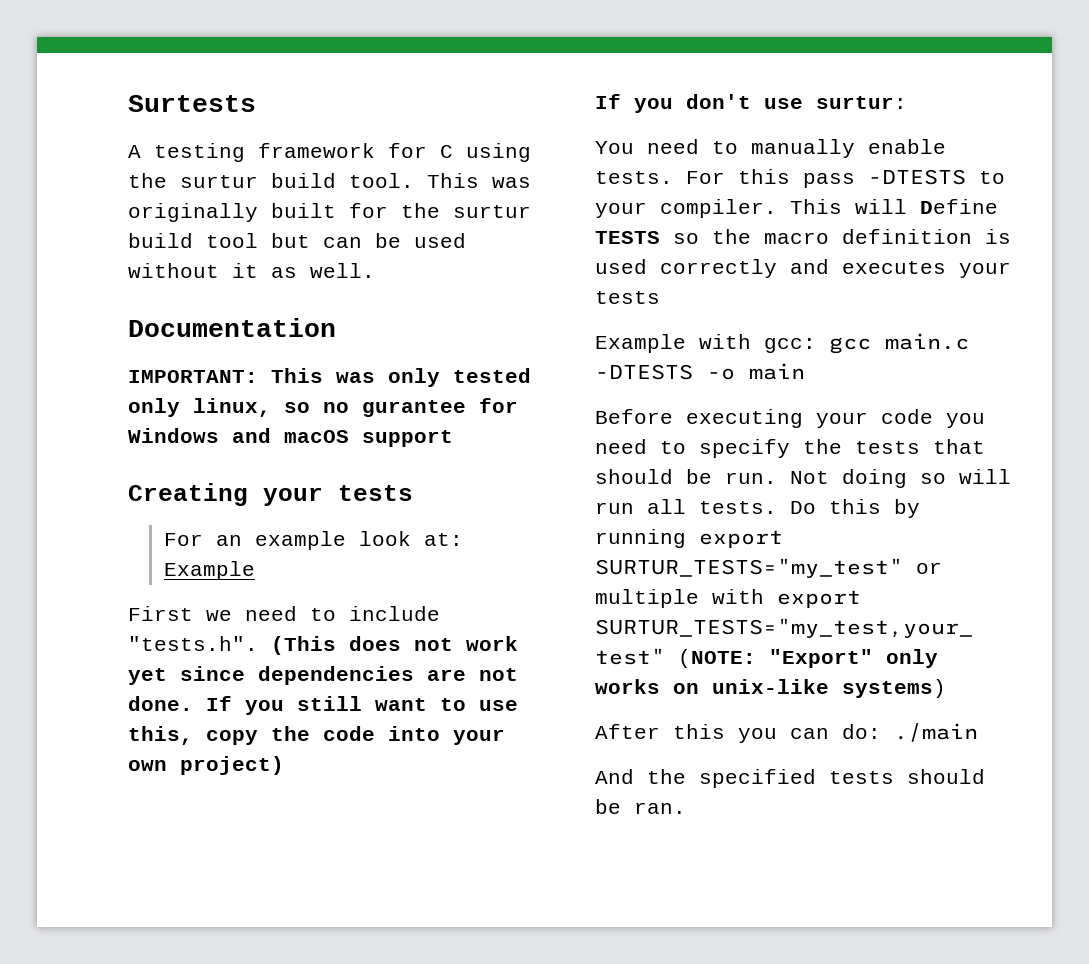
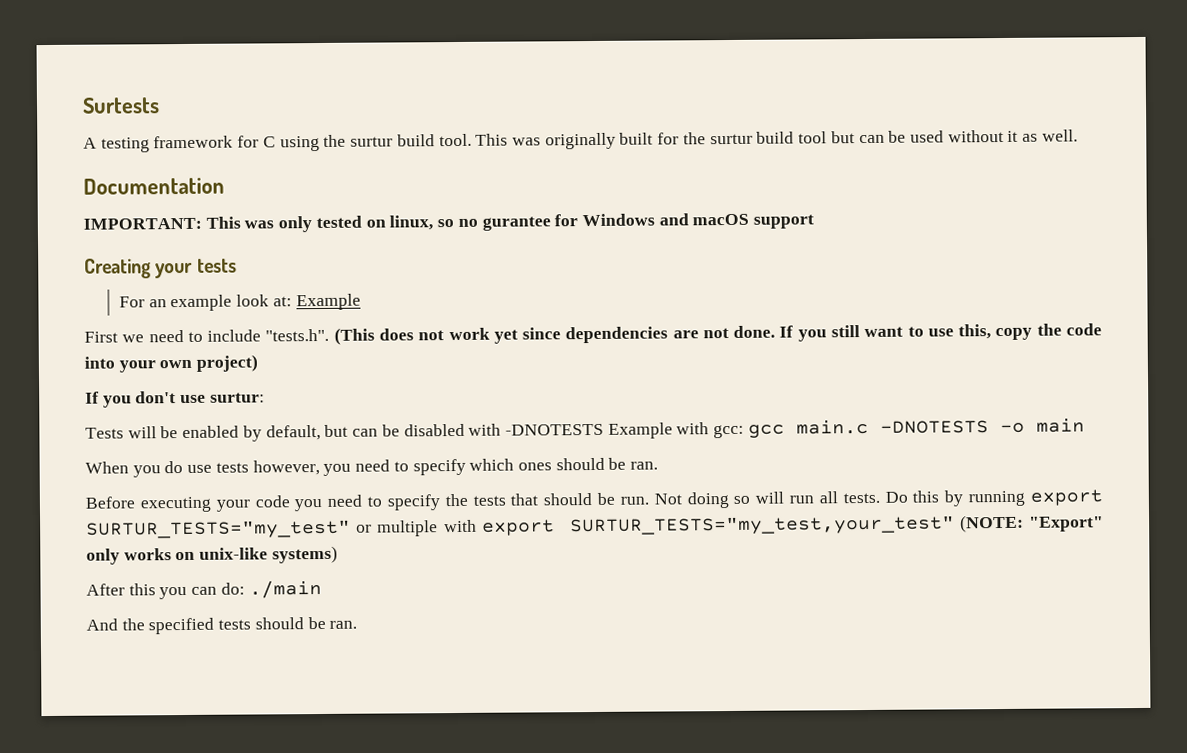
- IMPORTANT: This was only tested only linux, so no gurantee for Windows and macOS support
+ IMPORTANT: This was only tested on linux, so no gurantee for Windows and macOS support
- You need to manually enable tests. For this pass -DTESTS to your compiler. This will Define TESTS so the macro definition is used correctly and executes your tests
- Example with gcc: gcc main.c -DTESTS -o main
+ Tests will be enabled by default, but can be disabled with -DNOTESTS Example with gcc: gcc main.c -DNOTESTS -o main
+ When you do use tests however, you need to specify which ones should be ran.

